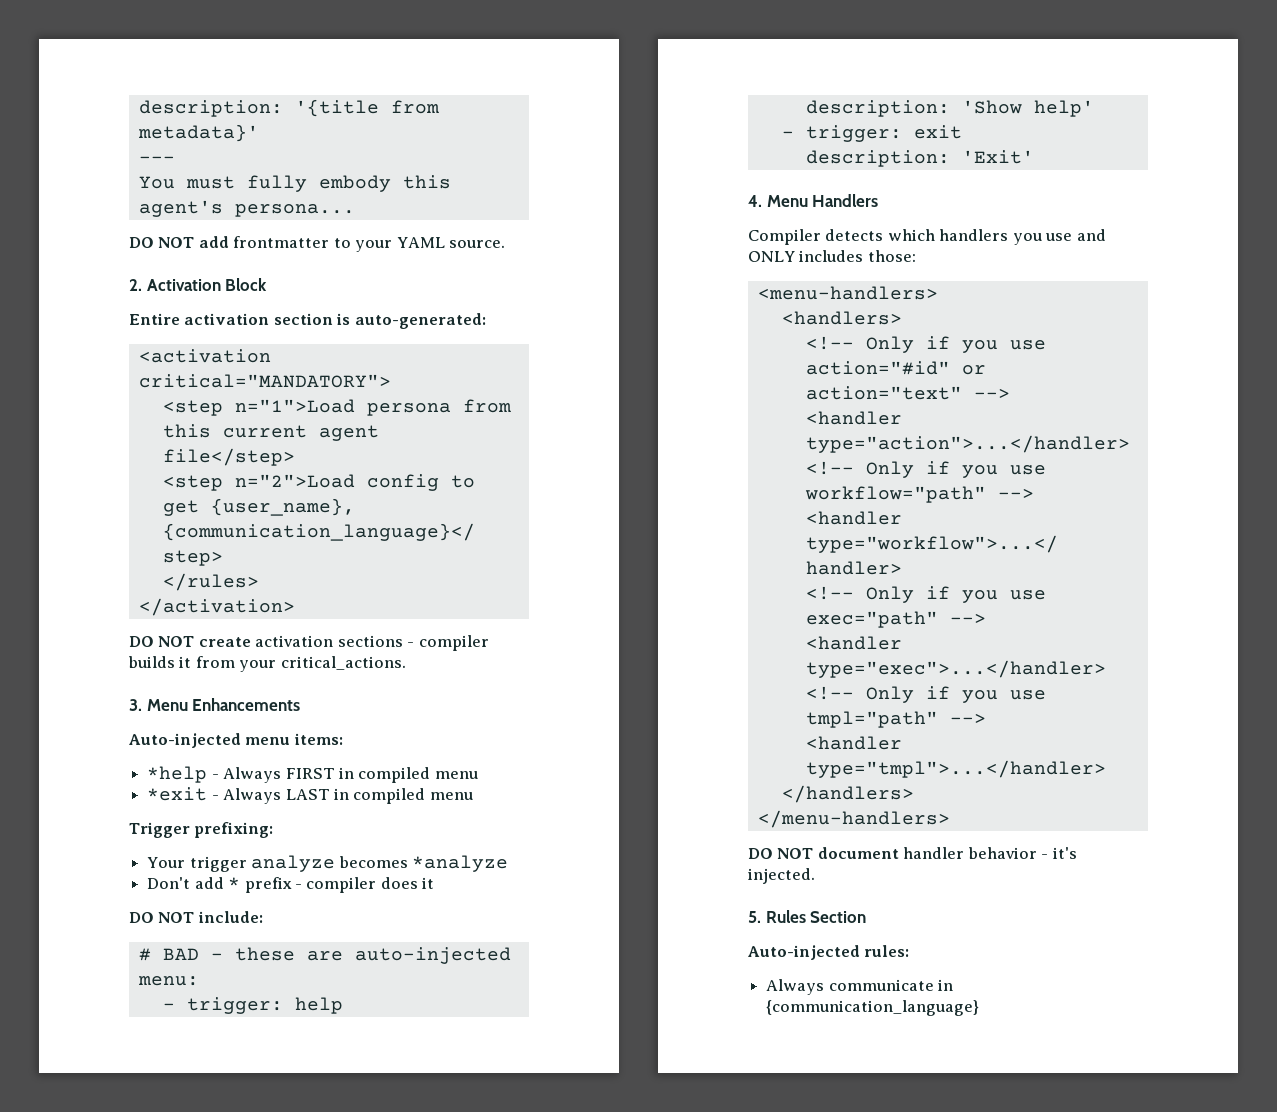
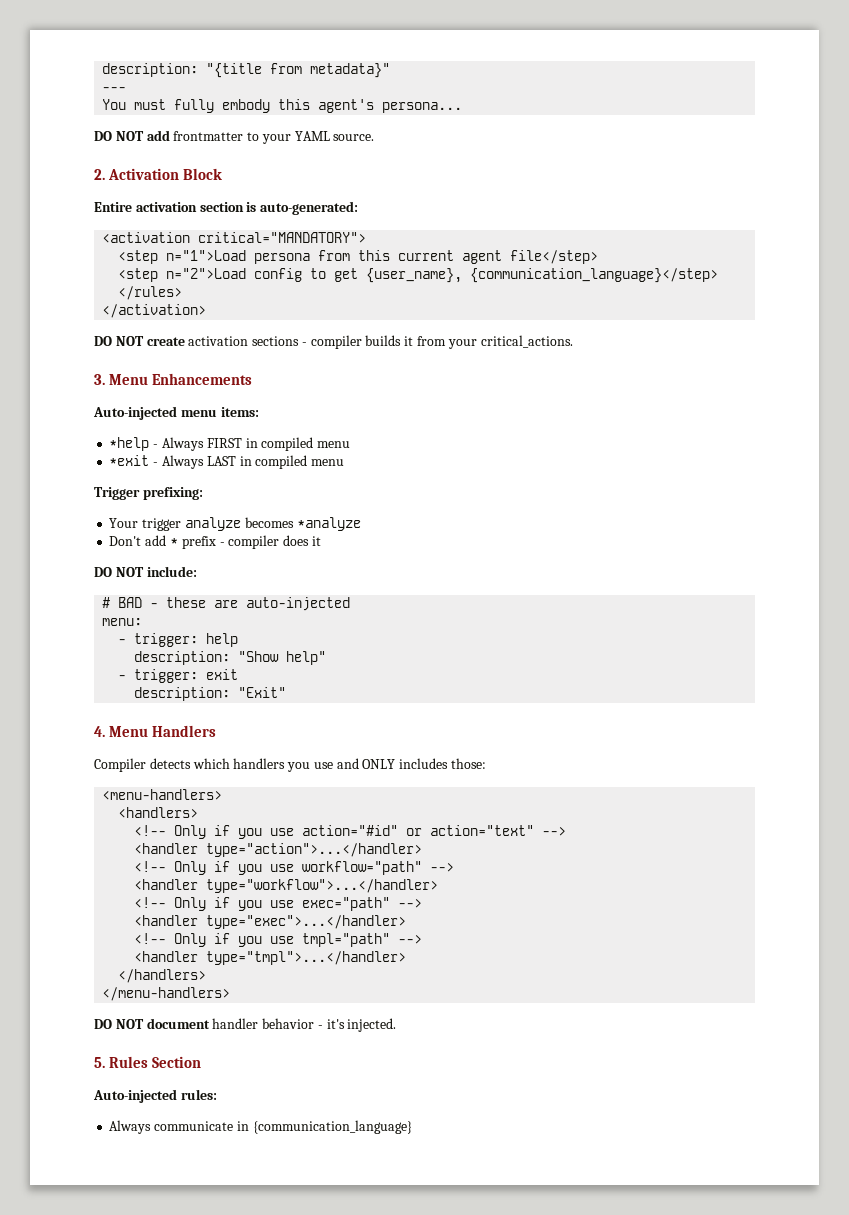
- description: '{title from metadata}'
+ description: "{title from metadata}"
- description: 'Show help'
+ description: "Show help"
- description: 'Exit'
+ description: "Exit"

